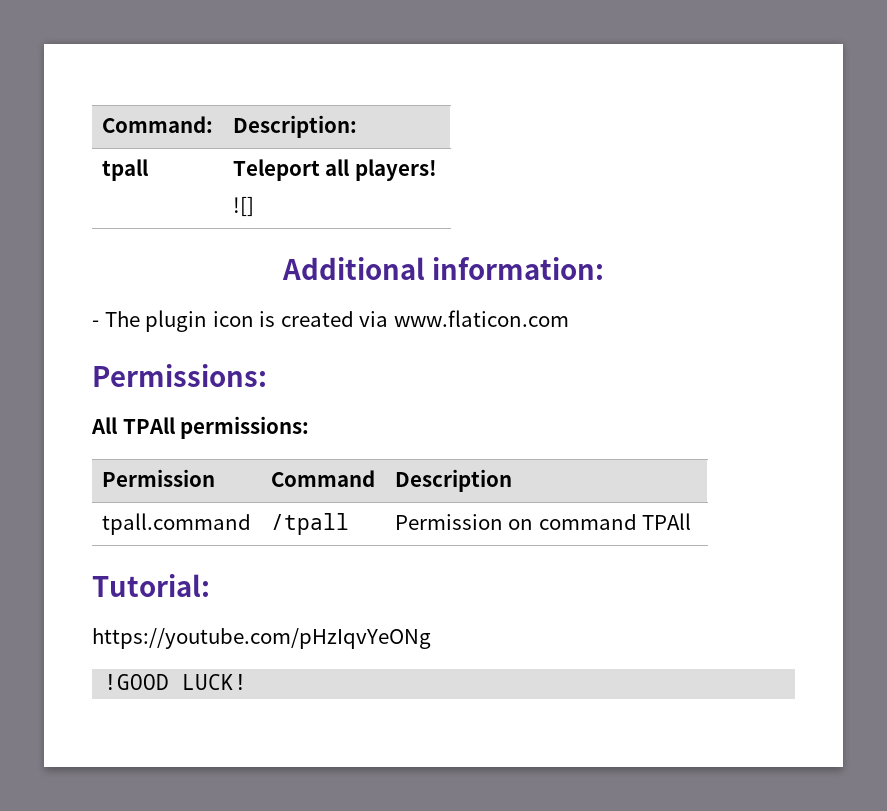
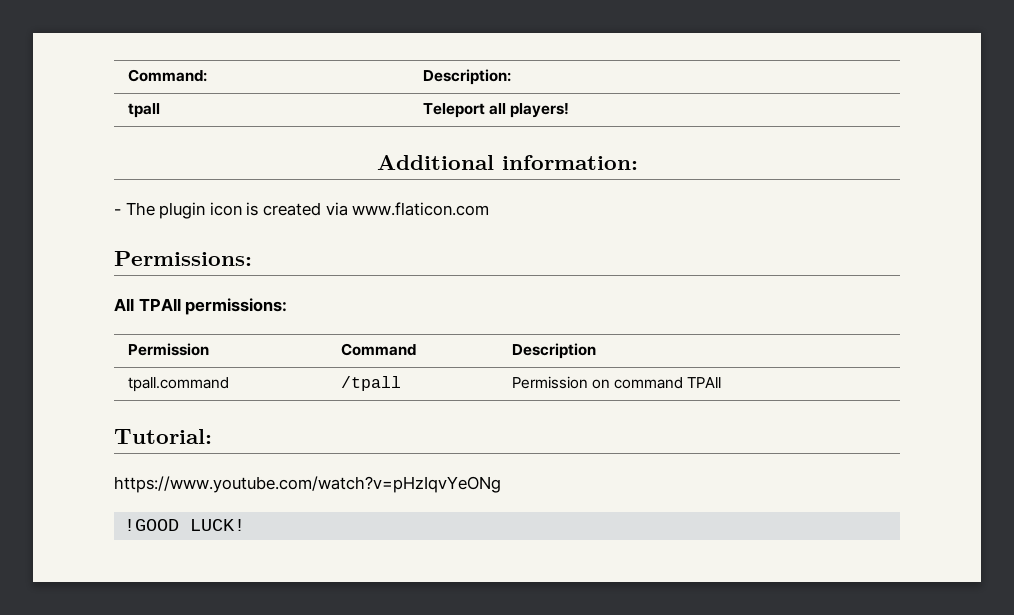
  tpall | Teleport all players!
- ![]
- https://youtube.com/pHzIqvYeONg
+ https://www.youtube.com/watch?v=pHzIqvYeONg

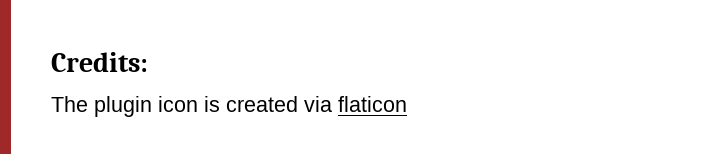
- Command: | Description:
- tpall | Teleport all players!
- Additional information:
- - The plugin icon is created via www.flaticon.com
- Permissions:
- All TPAll permissions:
- Permission | Command | Description
- tpall.command | /tpall | Permission on command TPAll
- Tutorial:
- https://www.youtube.com/watch?v=pHzIqvYeONg
- !GOOD LUCK!
+ Credits:
+ The plugin icon is created via flaticon

